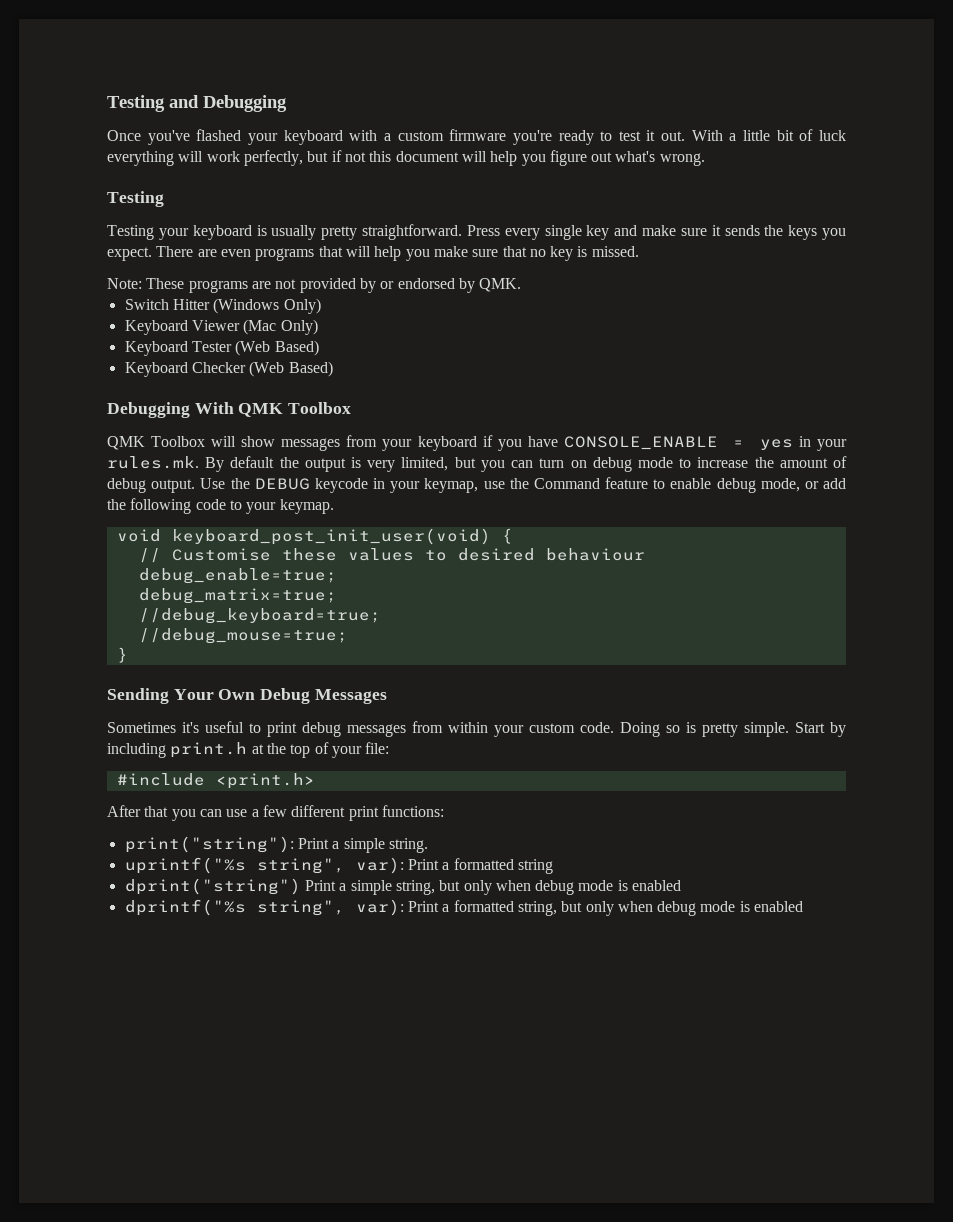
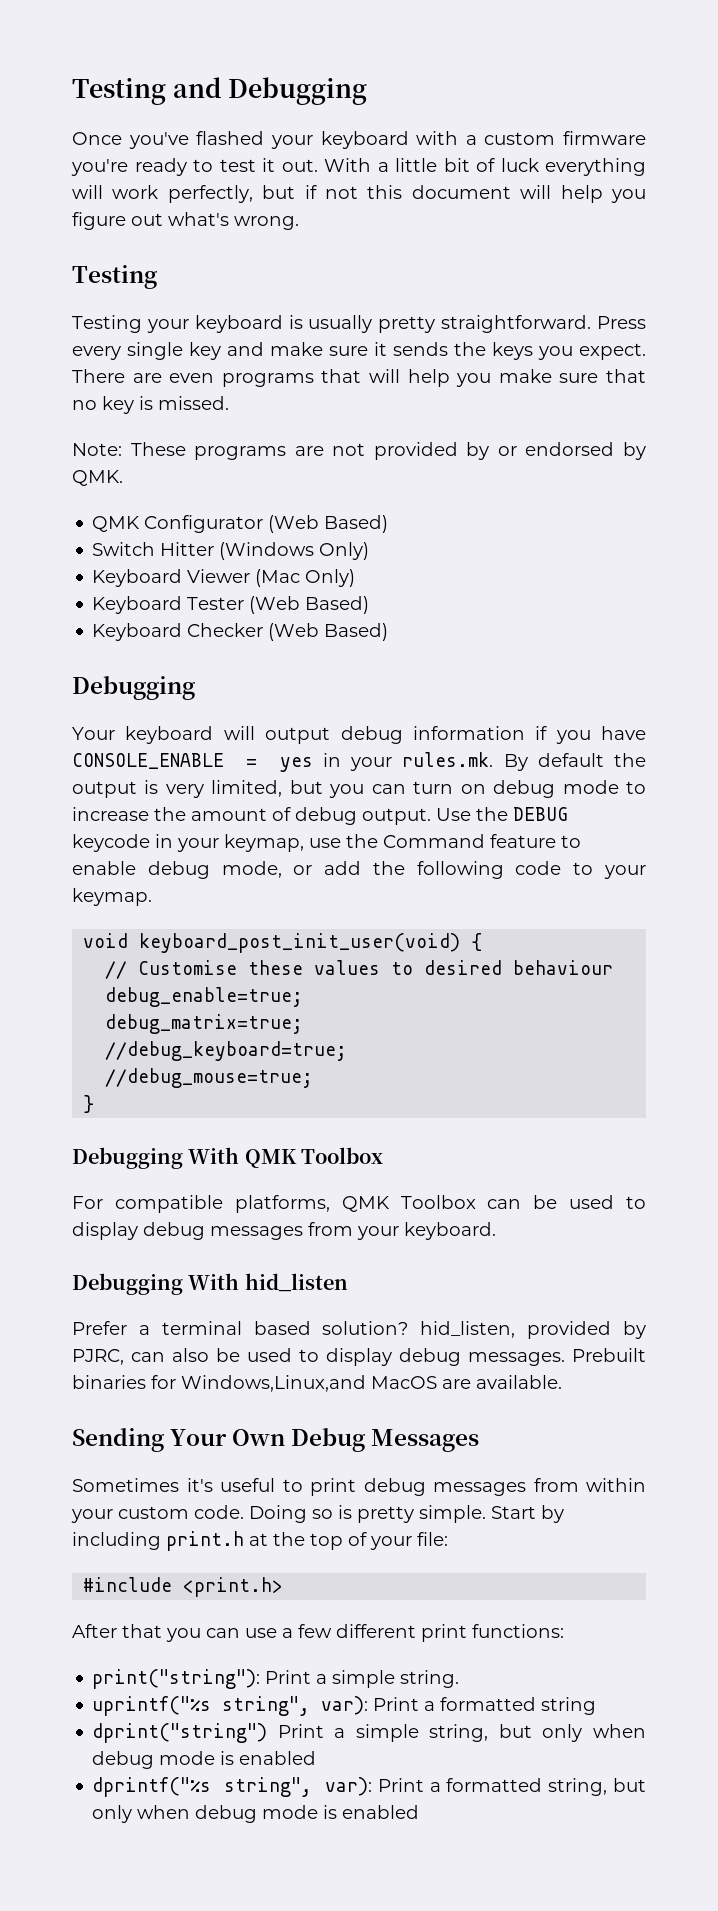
+ QMK Configurator (Web Based)
  Keyboard Checker (Web Based)
- Debugging With QMK Toolbox
- QMK Toolbox will show messages from your keyboard if you have CONSOLE_ENABLE = yes in your rules.mk. By default the output is very limited, but you can turn on debug mode to increase the amount of debug output.
+ Debugging
+ Your keyboard will output debug information if you have CONSOLE_ENABLE = yes in your rules.mk. By default the output is very limited, but you can turn on debug mode to increase the amount of debug output.
+ Debugging With QMK Toolbox
+ For compatible platforms, QMK Toolbox can be used to display debug messages from your keyboard.
+ Debugging With hid_listen
+ Prefer a terminal based solution? hid_listen, provided by PJRC, can also be used to display debug messages. Prebuilt binaries for Windows,Linux,and MacOS are available.

